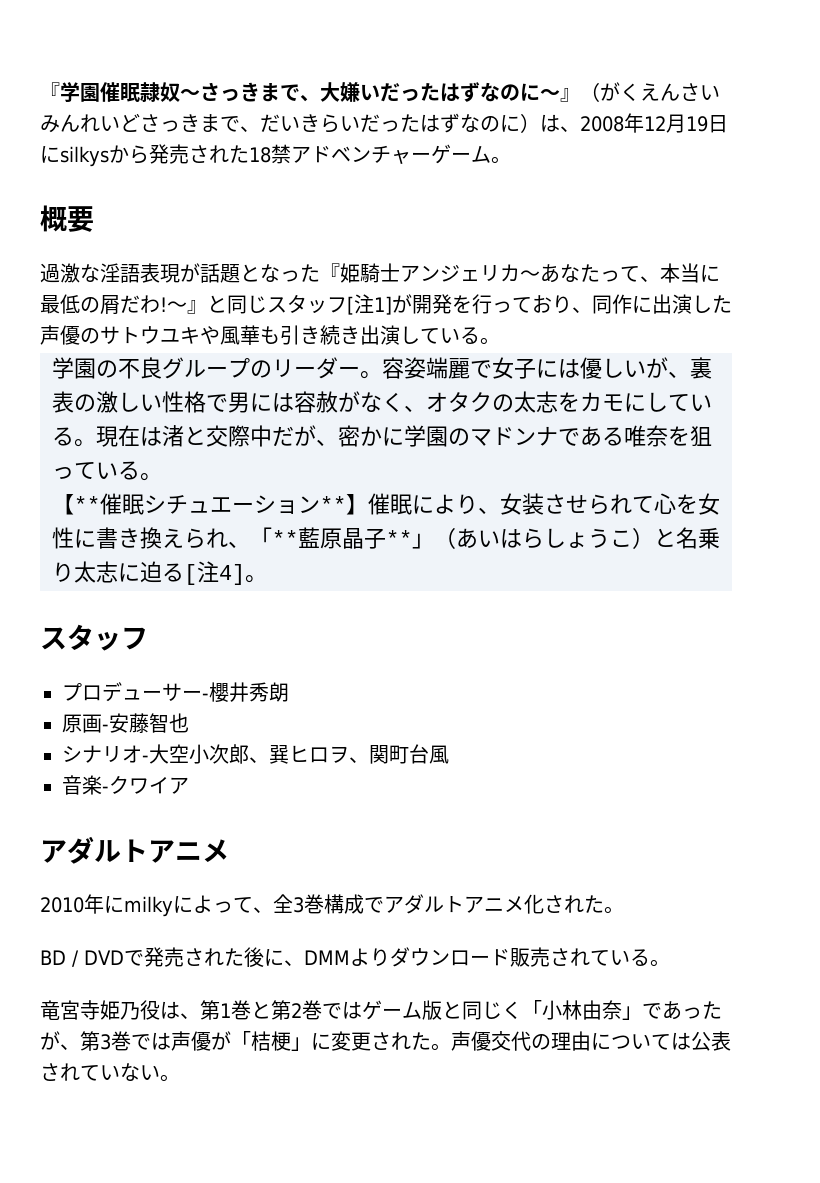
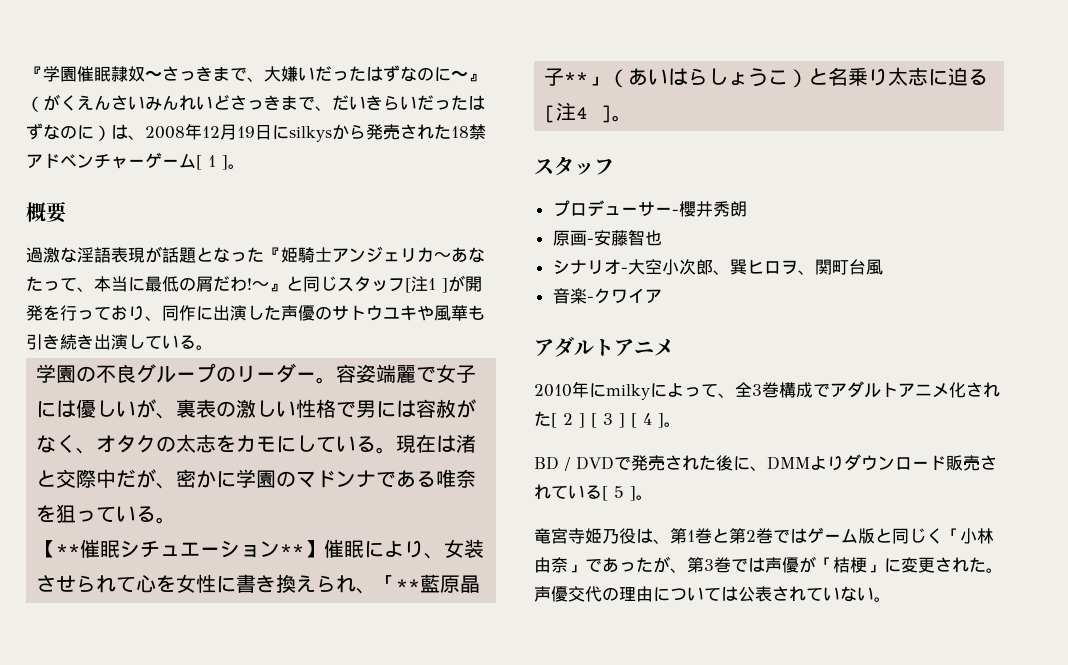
- 『学園催眠隷奴〜さっきまで、大嫌いだったはずなのに〜』（がくえんさいみんれいどさっきまで、だいきらいだったはずなのに）は、2008年12月19日にsilkysから発売された18禁アドベンチャーゲーム。
+ 『学園催眠隷奴〜さっきまで、大嫌いだったはずなのに〜』（がくえんさいみんれいどさっきまで、だいきらいだったはずなのに）は、2008年12月19日にsilkysから発売された18禁アドベンチャーゲーム[ 1 ]。
- 〜』と同じスタッフ[注1]が開発を行っており、同作に出演した声優のサトウユキや風華も引き続き出演している。
+ 〜』と同じスタッフ[注1 ]が開発を行っており、同作に出演した声優のサトウユキや風華も引き続き出演している。
- 【**催眠シチュエーション**】催眠により、女装させられて心を女性に書き換えられ、「**藍原晶子**」（あいはらしょうこ）と名乗り太志に迫る[注4]。
+ 【**催眠シチュエーション**】催眠により、女装させられて心を女性に書き換えられ、「**藍原晶子**」（あいはらしょうこ）と名乗り太志に迫る[注4 ]。
- 2010年にmilkyによって、全3巻構成でアダルトアニメ化された。
+ 2010年にmilkyによって、全3巻構成でアダルトアニメ化された[ 2 ] [ 3 ] [ 4 ]。
- BD / DVDで発売された後に、DMMよりダウンロード販売されている。
+ BD / DVDで発売された後に、DMMよりダウンロード販売されている[ 5 ]。

